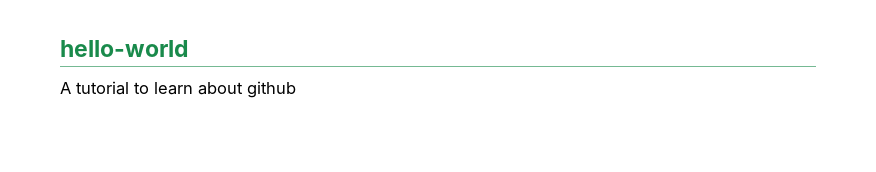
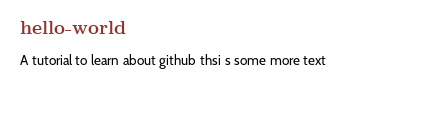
- A tutorial to learn about github
+ A tutorial to learn about github thsi s some more text

